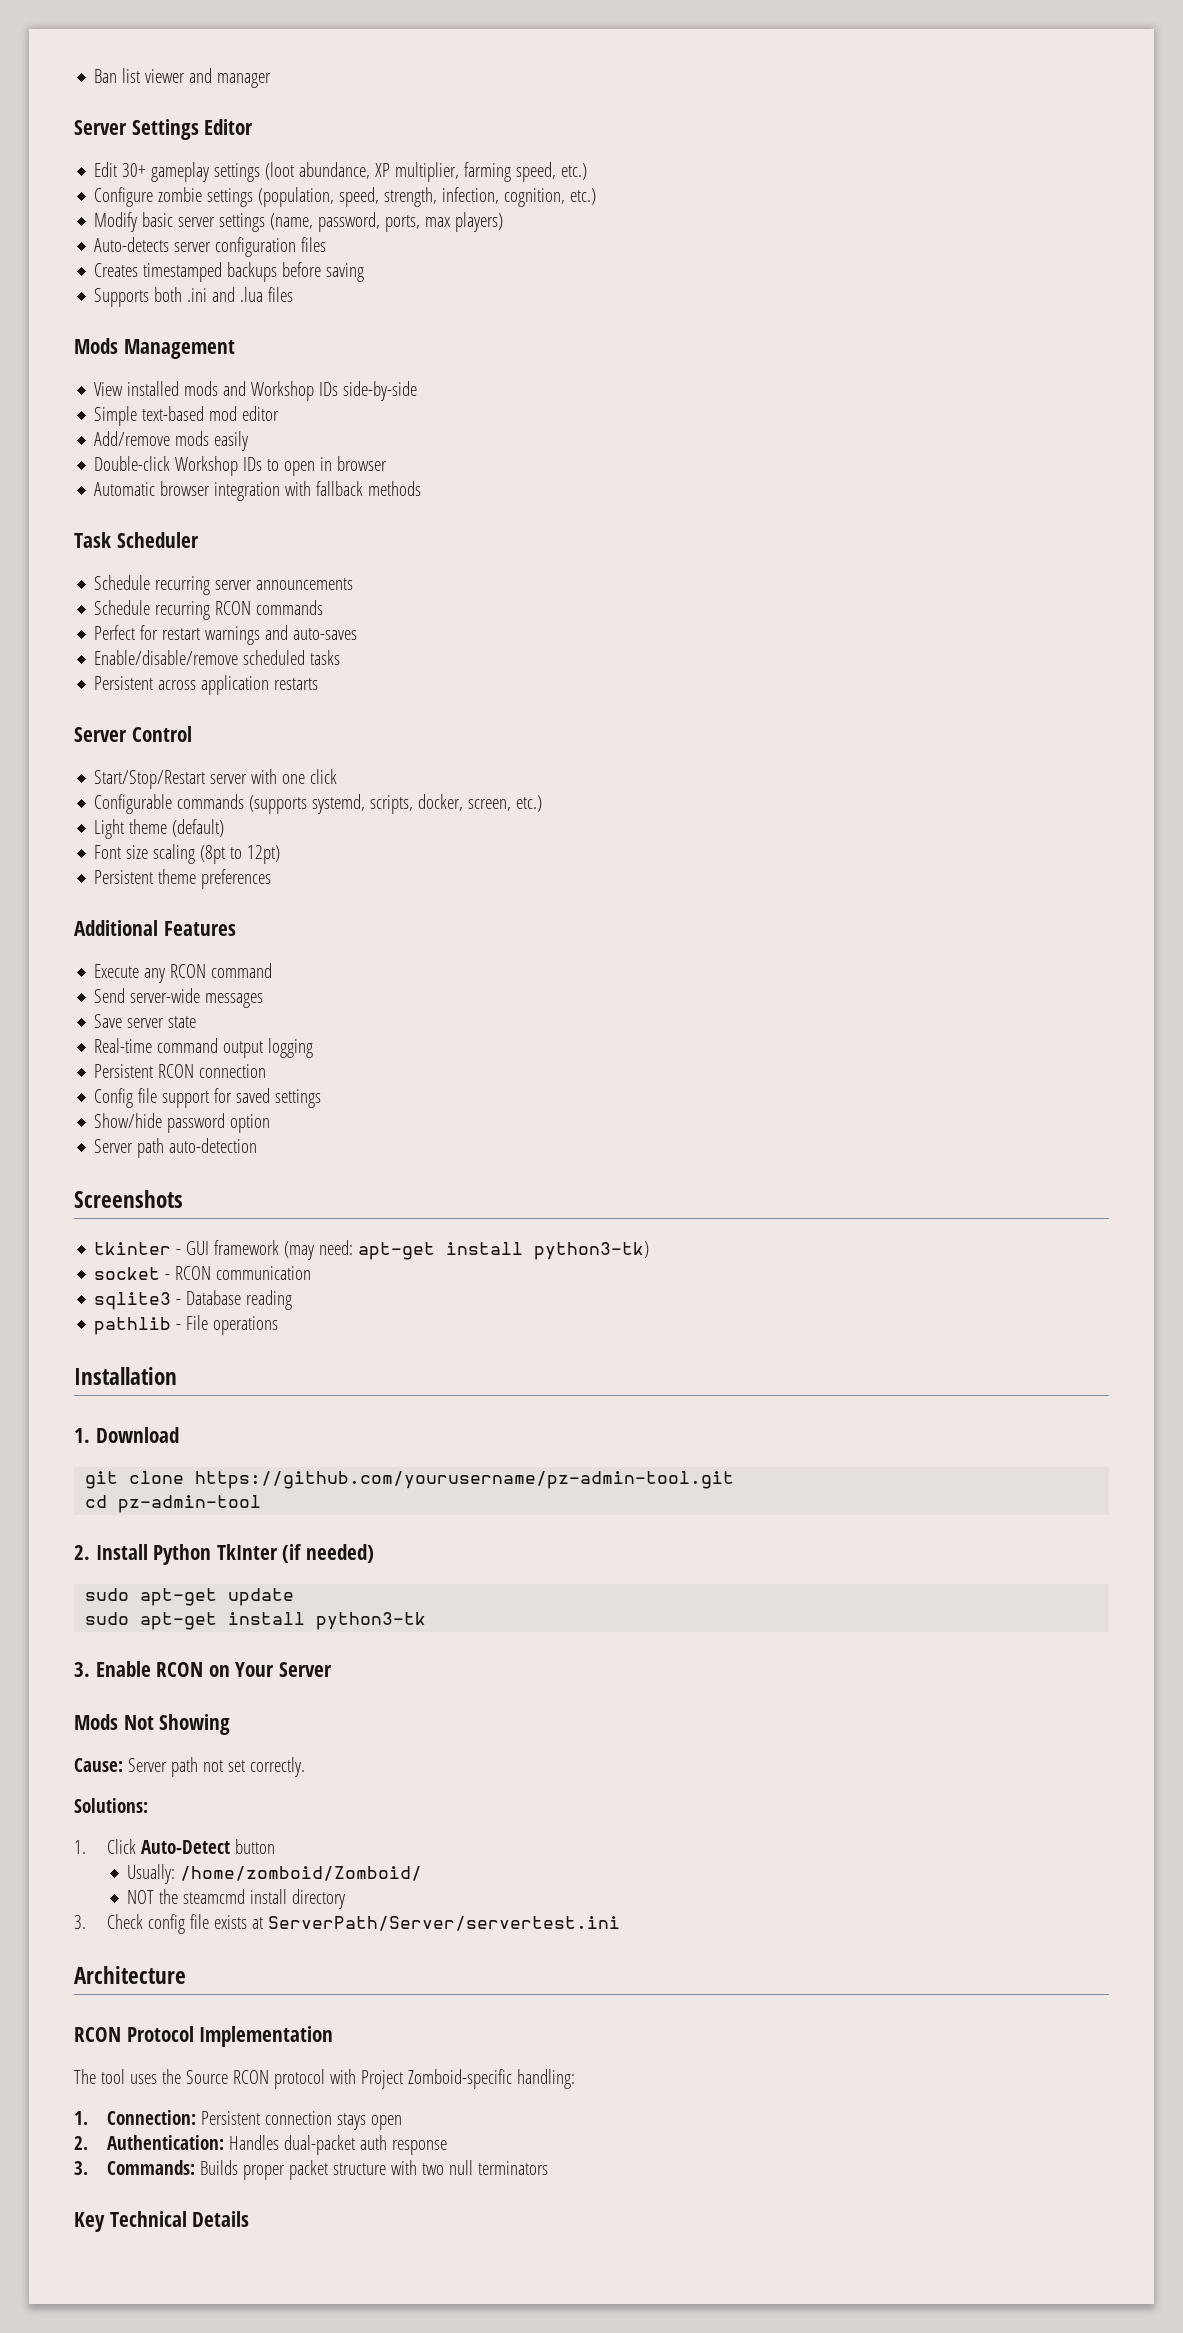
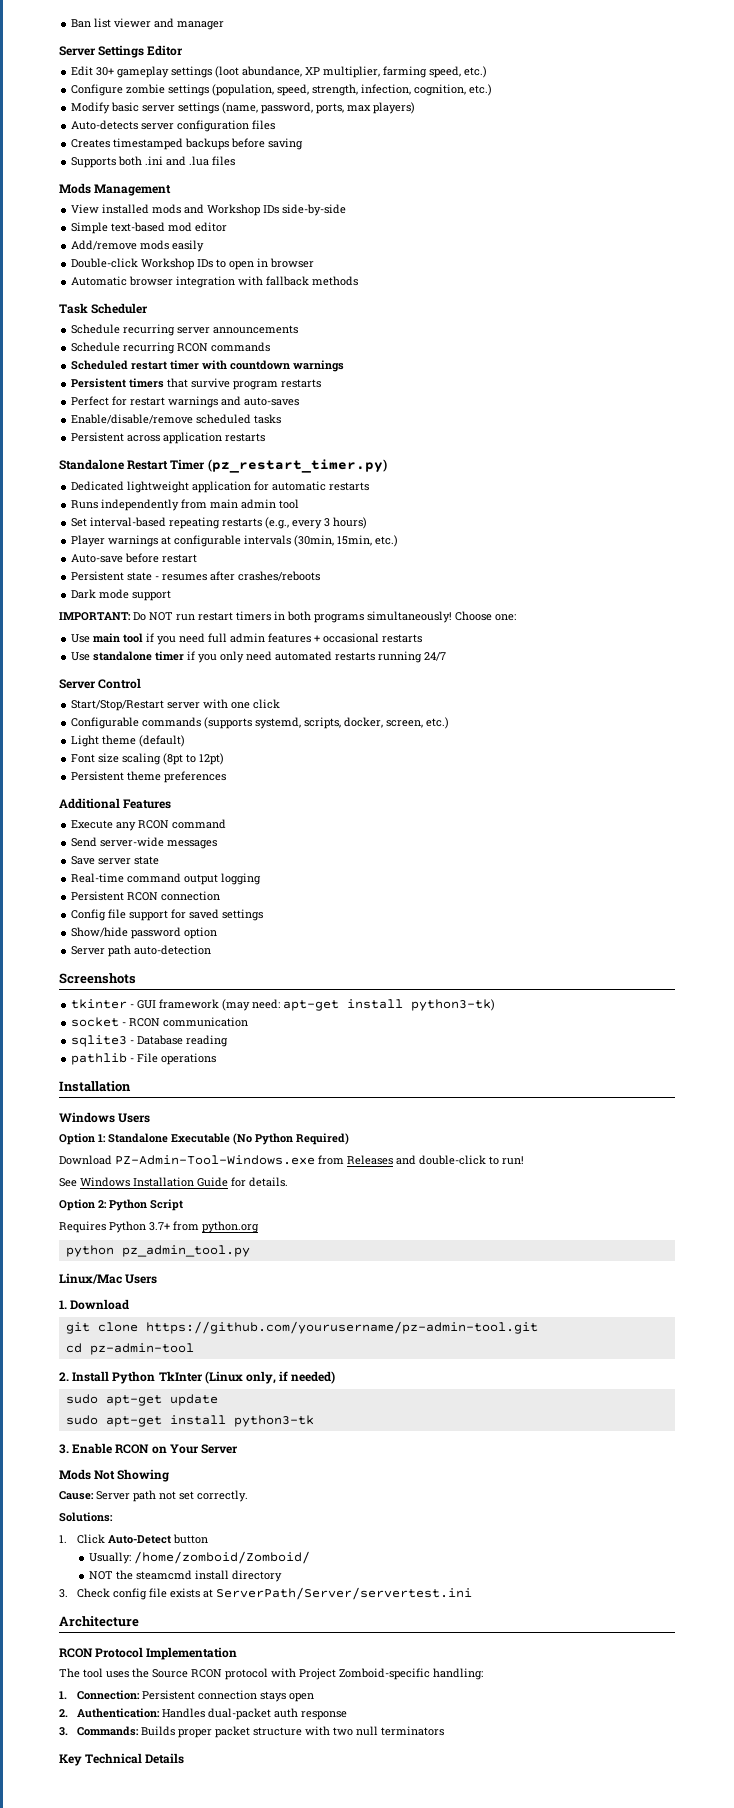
+ Scheduled restart timer with countdown warnings
+ Persistent timers that survive program restarts
+ Standalone Restart Timer (pz_restart_timer.py)
+ Dedicated lightweight application for automatic restarts
+ Runs independently from main admin tool
+ Set interval-based repeating restarts (e.g., every 3 hours)
+ Player warnings at configurable intervals (30min, 15min, etc.)
+ Auto-save before restart
+ Persistent state - resumes after crashes/reboots
+ Dark mode support
+ IMPORTANT: Do NOT run restart timers in both programs simultaneously! Choose one:
+ Use main tool if you need full admin features + occasional restarts
+ Use standalone timer if you only need automated restarts running 24/7
+ Windows Users
+ Option 1: Standalone Executable (No Python Required)
+ Download PZ-Admin-Tool-Windows.exe from Releases and double-click to run!
+ See Windows Installation Guide for details.
+ Option 2: Python Script
+ Requires Python 3.7+ from python.org
+ python pz_admin_tool.py
+ Linux/Mac Users
- 2. Install Python TkInter (if needed)
+ 2. Install Python TkInter (Linux only, if needed)

